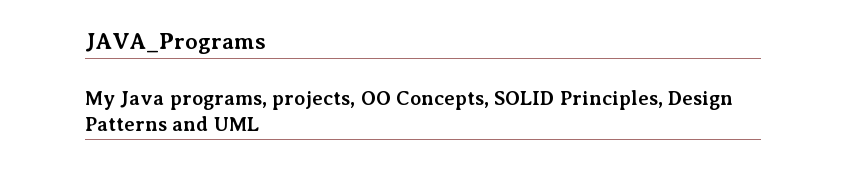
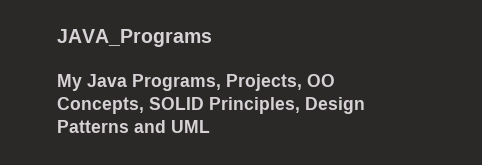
- My Java programs, projects, OO Concepts, SOLID Principles, Design Patterns and UML
+ My Java Programs, Projects, OO Concepts, SOLID Principles, Design Patterns and UML

